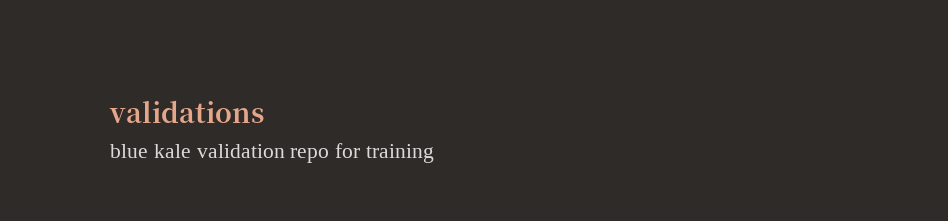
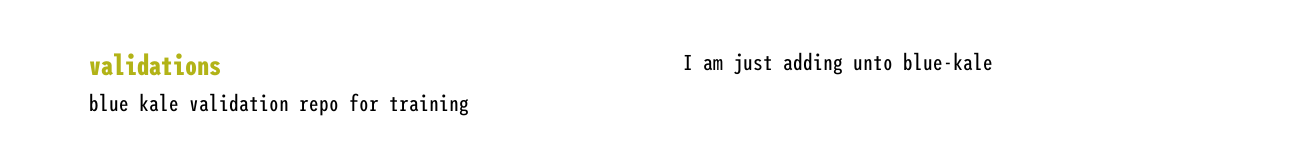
+ I am just adding unto blue-kale

